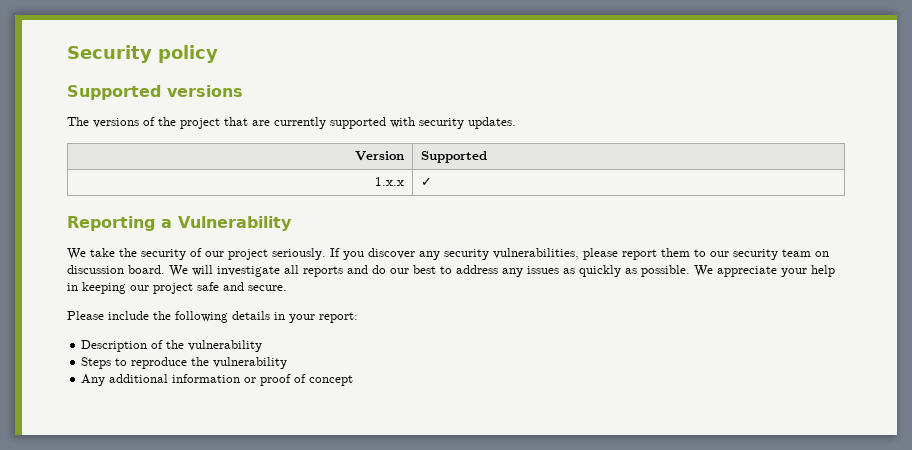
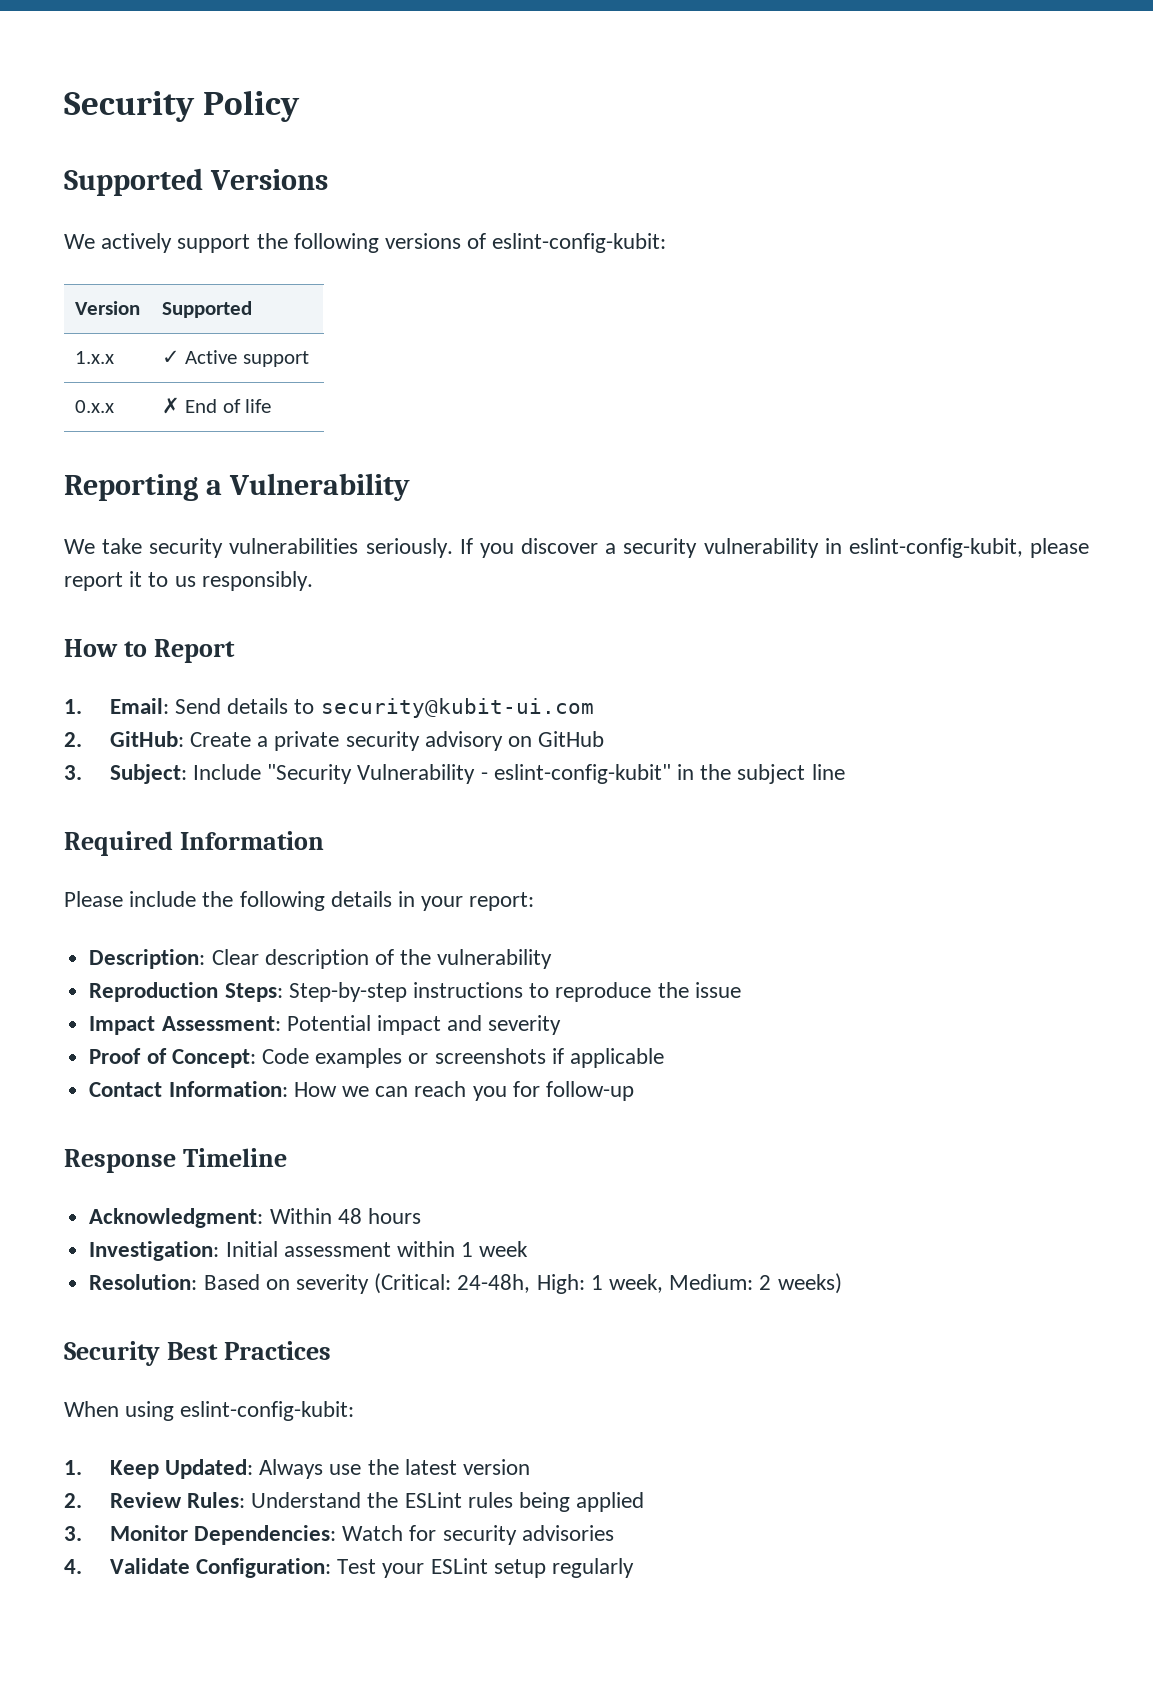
- Security policy
- Supported versions
- The versions of the project that are currently supported with security updates.
+ Security Policy
+ Supported Versions
+ We actively support the following versions of eslint-config-kubit:
  Version | Supported
- 1.x.x | ✓
+ 1.x.x | ✓ Active support
+ 0.x.x | ✗ End of life
- We take the security of our project seriously. If you discover any security vulnerabilities, please report them to our security team on discussion board. We will investigate all reports and do our best to address any issues as quickly as possible. We appreciate your help in keeping our project safe and secure.
+ We take security vulnerabilities seriously. If you discover a security vulnerability in eslint-config-kubit, please report it to us responsibly.
+ How to Report
+ 1. Email: Send details to security@kubit-ui.com
+ 2. GitHub: Create a private security advisory on GitHub
+ 3. Subject: Include "Security Vulnerability - eslint-config-kubit" in the subject line
+ Required Information
- Description of the vulnerability
+ Description: Clear description of the vulnerability
- Steps to reproduce the vulnerability
- Any additional information or proof of concept
+ Reproduction Steps: Step-by-step instructions to reproduce the issue
+ Impact Assessment: Potential impact and severity
+ Proof of Concept: Code examples or screenshots if applicable
+ Contact Information: How we can reach you for follow-up
+ Response Timeline
+ Acknowledgment: Within 48 hours
+ Investigation: Initial assessment within 1 week
+ Resolution: Based on severity (Critical: 24-48h, High: 1 week, Medium: 2 weeks)
+ Security Best Practices
+ When using eslint-config-kubit:
+ 1. Keep Updated: Always use the latest version
+ 2. Review Rules: Understand the ESLint rules being applied
+ 3. Monitor Dependencies: Watch for security advisories
+ 4. Validate Configuration: Test your ESLint setup regularly

